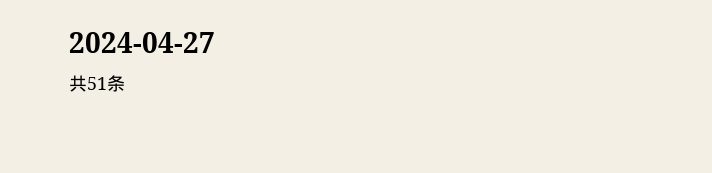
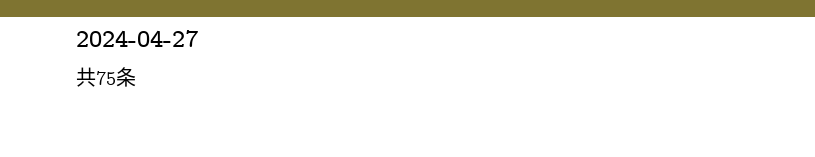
- 共51条
+ 共75条

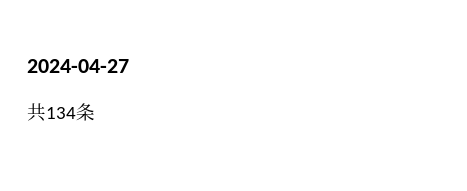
- 共75条
+ 共134条

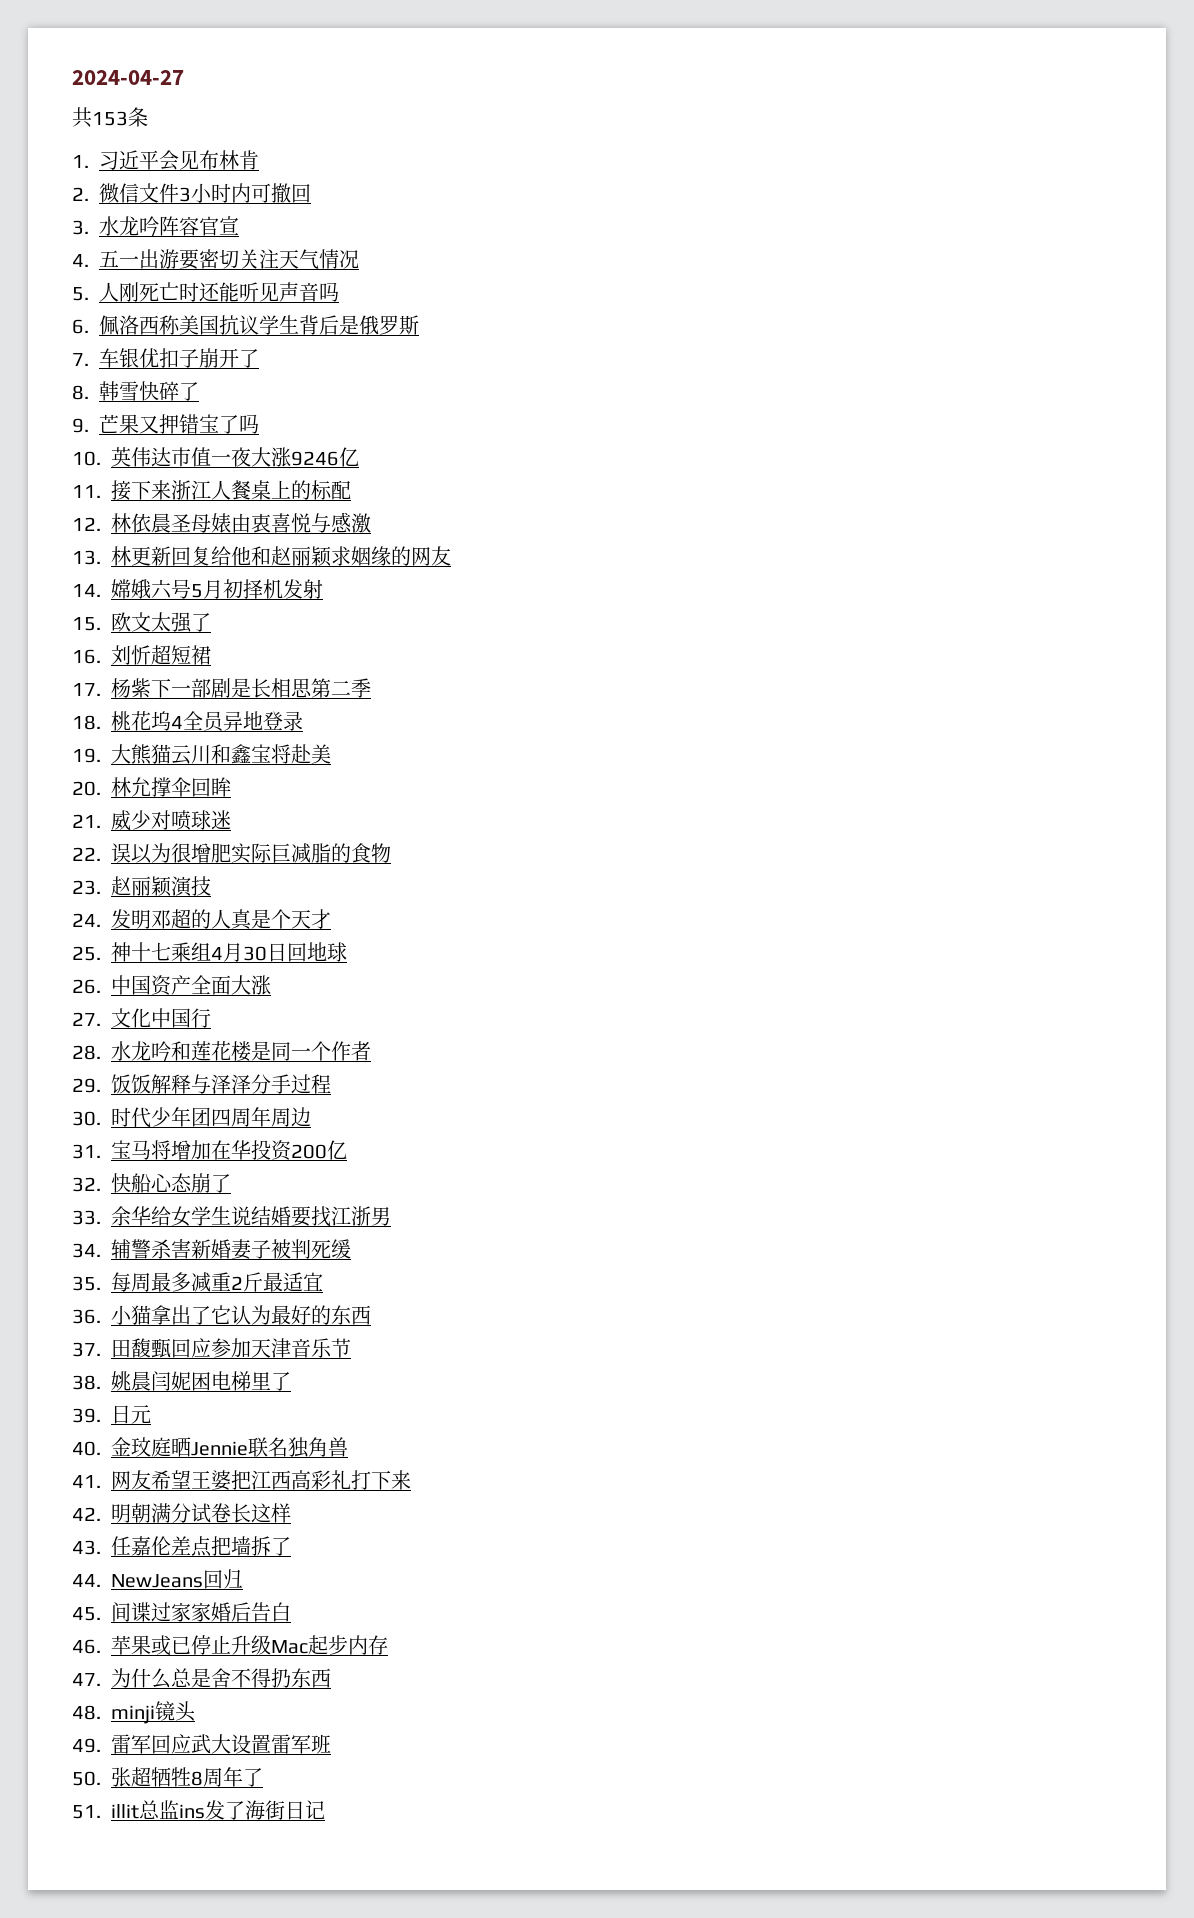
- 共134条
+ 共153条
+ 1.习近平会见布林肯
+ 2.微信文件3小时内可撤回
+ 3.水龙吟阵容官宣
+ 4.五一出游要密切关注天气情况
+ 5.人刚死亡时还能听见声音吗
+ 6.佩洛西称美国抗议学生背后是俄罗斯
+ 7.车银优扣子崩开了
+ 8.韩雪快碎了
+ 9.芒果又押错宝了吗
+ 10.英伟达市值一夜大涨9246亿
+ 11.接下来浙江人餐桌上的标配
+ 12.林依晨圣母婊由衷喜悦与感激
+ 13.林更新回复给他和赵丽颖求姻缘的网友
+ 14.嫦娥六号5月初择机发射
+ 15.欧文太强了
+ 16.刘忻超短裙
+ 17.杨紫下一部剧是长相思第二季
+ 18.桃花坞4全员异地登录
+ 19.大熊猫云川和鑫宝将赴美
+ 20.林允撑伞回眸
+ 21.威少对喷球迷
+ 22.误以为很增肥实际巨减脂的食物
+ 23.赵丽颖演技
+ 24.发明邓超的人真是个天才
+ 25.神十七乘组4月30日回地球
+ 26.中国资产全面大涨
+ 27.文化中国行
+ 28.水龙吟和莲花楼是同一个作者
+ 29.饭饭解释与泽泽分手过程
+ 30.时代少年团四周年周边
+ 31.宝马将增加在华投资200亿
+ 32.快船心态崩了
+ 33.余华给女学生说结婚要找江浙男
+ 34.辅警杀害新婚妻子被判死缓
+ 35.每周最多减重2斤最适宜
+ 36.小猫拿出了它认为最好的东西
+ 37.田馥甄回应参加天津音乐节
+ 38.姚晨闫妮困电梯里了
+ 39.日元
+ 40.金玟庭晒Jennie联名独角兽
+ 41.网友希望王婆把江西高彩礼打下来
+ 42.明朝满分试卷长这样
+ 43.任嘉伦差点把墙拆了
+ 44. NewJeans回归
+ 45.间谍过家家婚后告白
+ 46.苹果或已停止升级Mac起步内存
+ 47.为什么总是舍不得扔东西
+ 48. minji镜头
+ 49.雷军回应武大设置雷军班
+ 50.张超牺牲8周年了
+ 51. illit总监ins发了海街日记

